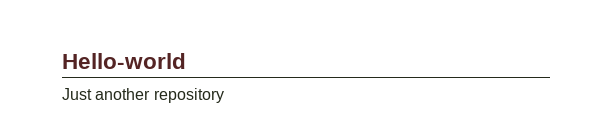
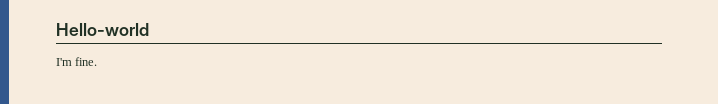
- Just another repository
+ I'm fine.

